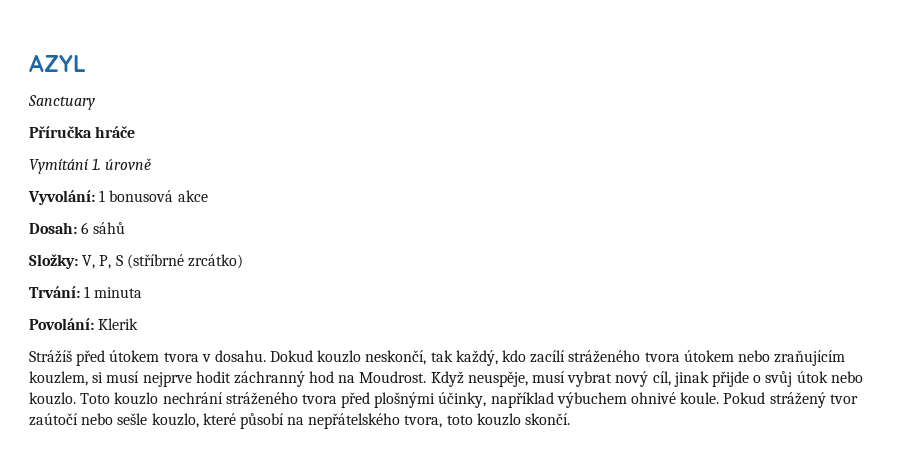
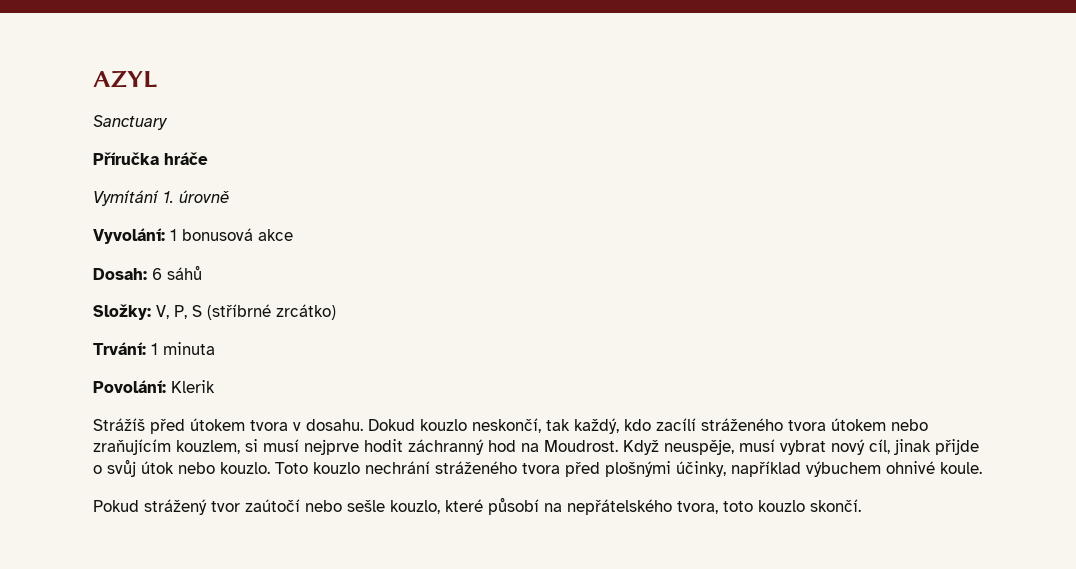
- Toto kouzlo nechrání stráženého tvora před plošnými účinky, například výbuchem ohnivé koule. Pokud strážený tvor zaútočí nebo sešle kouzlo, které působí na nepřátelského tvora, toto kouzlo skončí.
+ Toto kouzlo nechrání stráženého tvora před plošnými účinky, například výbuchem ohnivé koule.
+ Pokud strážený tvor zaútočí nebo sešle kouzlo, které působí na nepřátelského tvora, toto kouzlo skončí.

